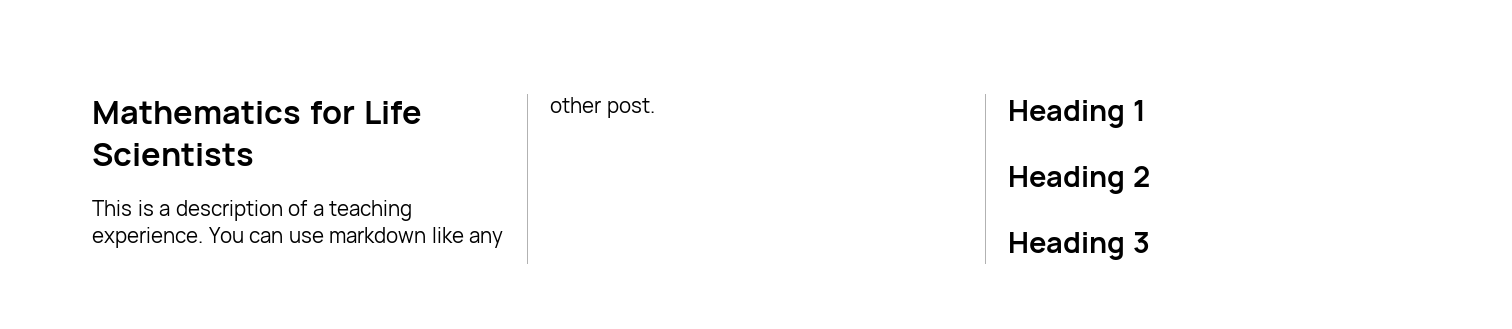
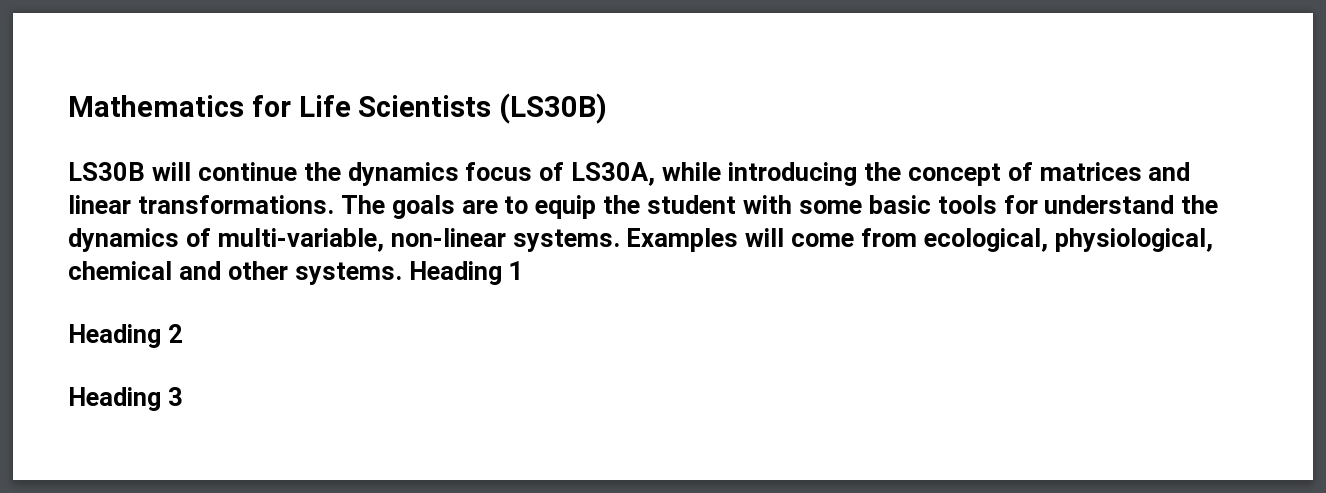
- Mathematics for Life Scientists
- This is a description of a teaching experience. You can use markdown like any other post.
- Heading 1
+ Mathematics for Life Scientists (LS30B)
+ LS30B will continue the dynamics focus of LS30A, while introducing the concept of matrices and linear transformations. The goals are to equip the student with some basic tools for understand the dynamics of multi-variable, non-linear systems. Examples will come from ecological, physiological, chemical and other systems. Heading 1

